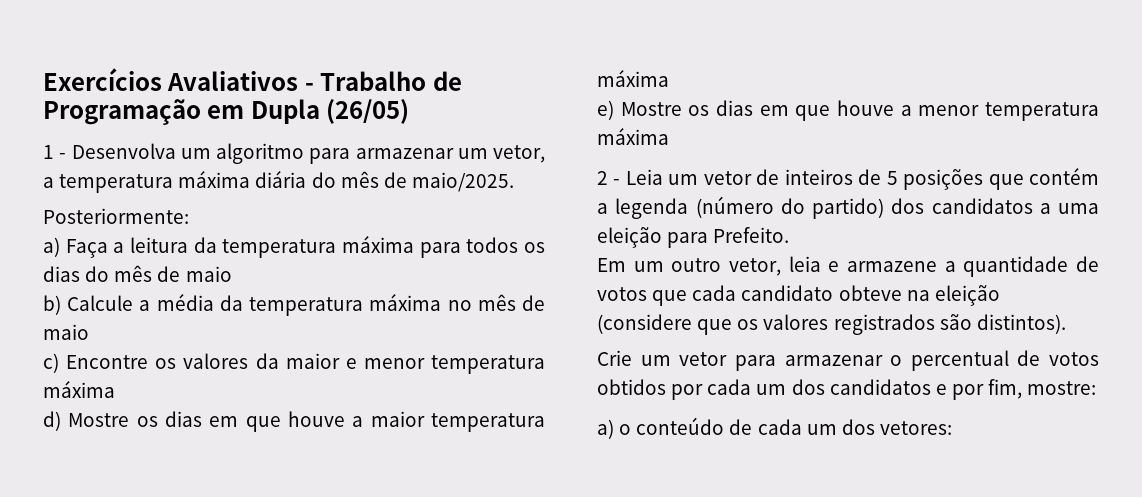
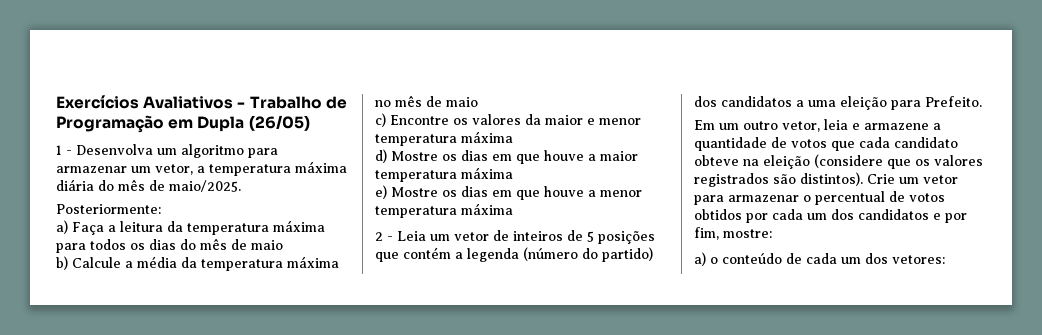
- Em um outro vetor, leia e armazene a quantidade de votos que cada candidato obteve na eleição (considere que os valores registrados são distintos).
- Crie um vetor para armazenar o percentual de votos obtidos por cada um dos candidatos e por fim, mostre:
+ Em um outro vetor, leia e armazene a quantidade de votos que cada candidato obteve na eleição (considere que os valores registrados são distintos). Crie um vetor para armazenar o percentual de votos obtidos por cada um dos candidatos e por fim, mostre:

